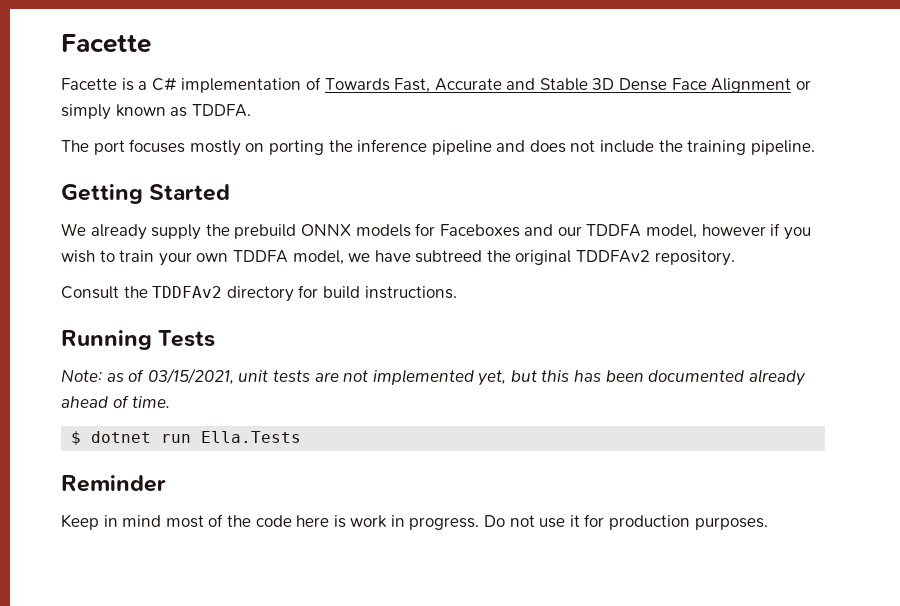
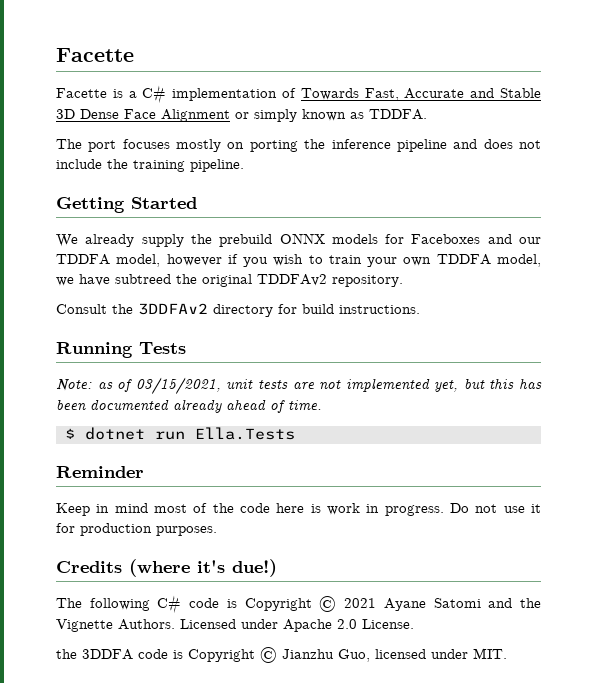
- Consult the TDDFAv2 directory for build instructions.
+ Consult the 3DDFAv2 directory for build instructions.
+ Credits (where it's due!)
+ The following C# code is Copyright © 2021 Ayane Satomi and the Vignette Authors. Licensed under Apache 2.0 License.
+ the 3DDFA code is Copyright © Jianzhu Guo, licensed under MIT.

